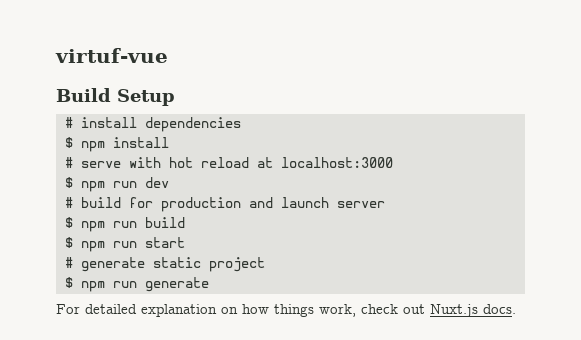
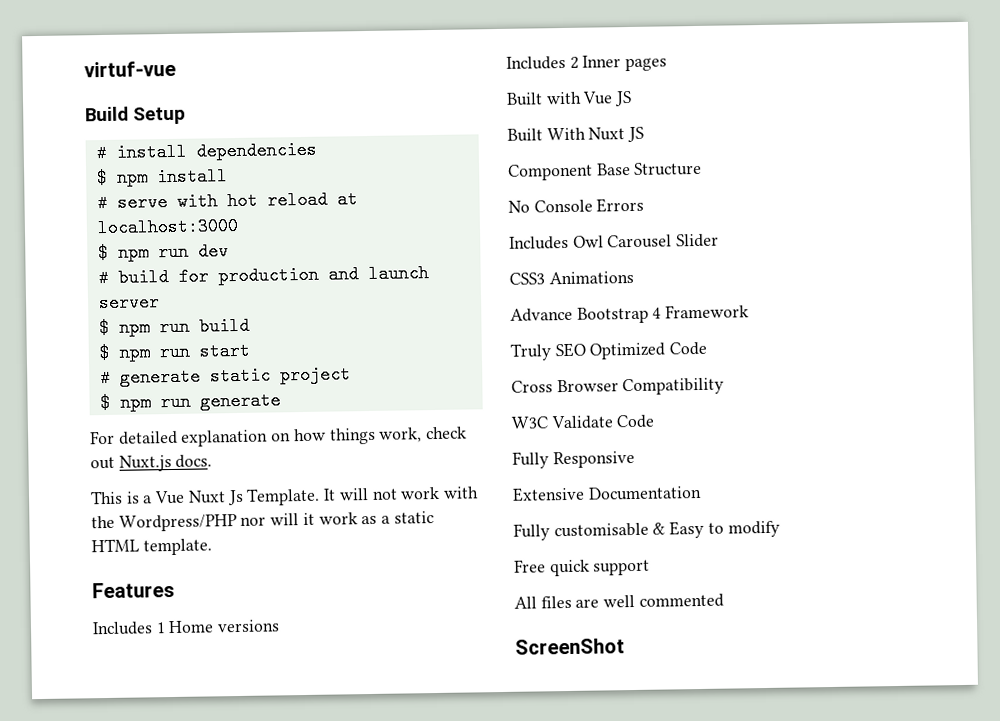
+ This is a Vue Nuxt Js Template. It will not work with the Wordpress/PHP nor will it work as a static HTML template.
+ Features
+ Includes 1 Home versions
+ Includes 2 Inner pages
+ Built with Vue JS
+ Built With Nuxt JS
+ Component Base Structure
+ No Console Errors
+ Includes Owl Carousel Slider
+ CSS3 Animations
+ Advance Bootstrap 4 Framework
+ Truly SEO Optimized Code
+ Cross Browser Compatibility
+ W3C Validate Code
+ Fully Responsive
+ Extensive Documentation
+ Fully customisable & Easy to modify
+ Free quick support
+ All files are well commented
+ ScreenShot

